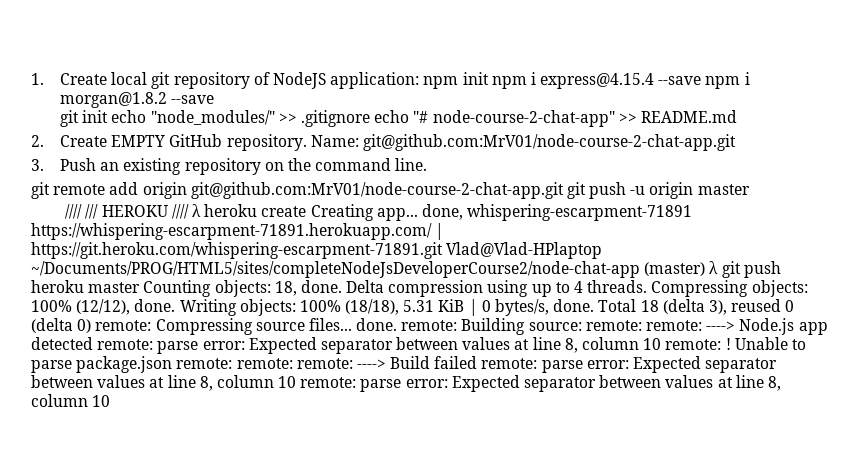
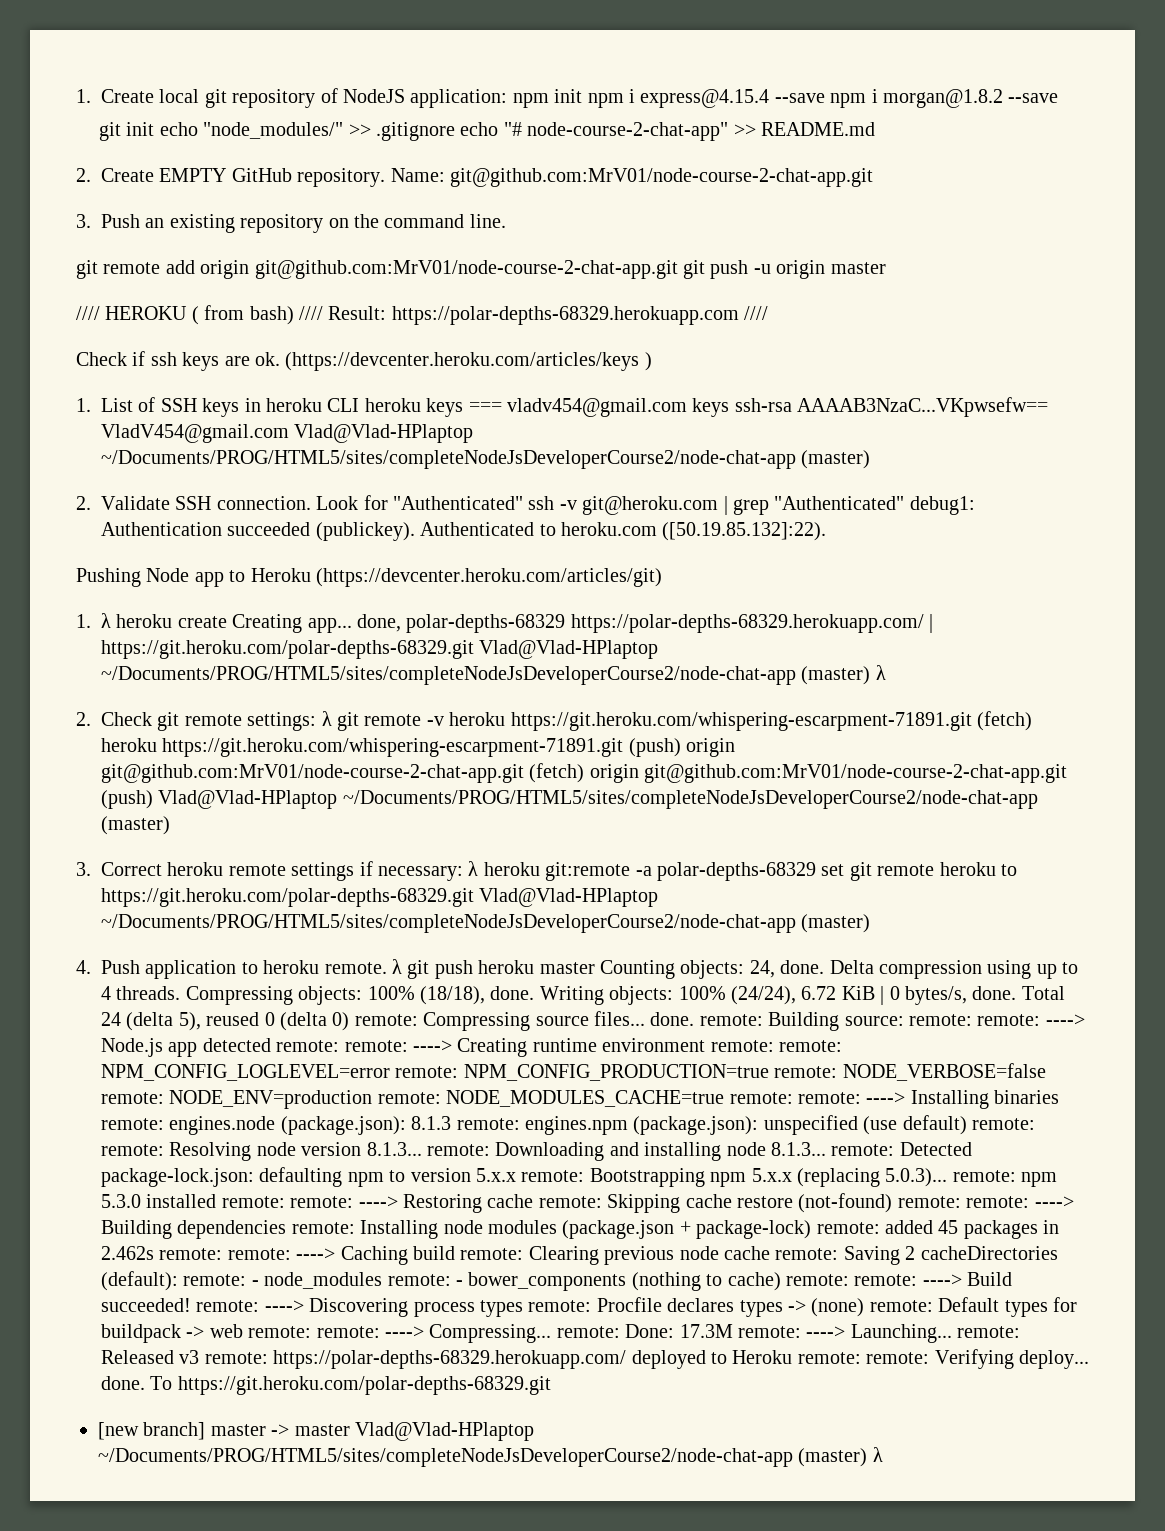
- //// /// HEROKU //// λ heroku create Creating app... done, whispering-escarpment-71891 https://whispering-escarpment-71891.herokuapp.com/ | https://git.heroku.com/whispering-escarpment-71891.git Vlad@Vlad-HPlaptop ~/Documents/PROG/HTML5/sites/completeNodeJsDeveloperCourse2/node-chat-app (master) λ git push heroku master Counting objects: 18, done.
+ //// HEROKU ( from bash) //// Result: https://polar-depths-68329.herokuapp.com ////
+ Check if ssh keys are ok. (https://devcenter.heroku.com/articles/keys )
+ 1. List of SSH keys in heroku CLI heroku keys === vladv454@gmail.com keys ssh-rsa AAAAB3NzaC...VKpwsefw== VladV454@gmail.com Vlad@Vlad-HPlaptop ~/Documents/PROG/HTML5/sites/completeNodeJsDeveloperCourse2/node-chat-app (master)
+ 2. Validate SSH connection. Look for "Authenticated" ssh -v git@heroku.com | grep "Authenticated" debug1: Authentication succeeded (publickey). Authenticated to heroku.com ([50.19.85.132]:22).
+ Pushing Node app to Heroku (https://devcenter.heroku.com/articles/git)
+ 1. λ heroku create Creating app... done, polar-depths-68329 https://polar-depths-68329.herokuapp.com/ | https://git.heroku.com/polar-depths-68329.git Vlad@Vlad-HPlaptop ~/Documents/PROG/HTML5/sites/completeNodeJsDeveloperCourse2/node-chat-app (master) λ
+ 2. Check git remote settings: λ git remote -v heroku https://git.heroku.com/whispering-escarpment-71891.git (fetch) heroku https://git.heroku.com/whispering-escarpment-71891.git (push) origin git@github.com:MrV01/node-course-2-chat-app.git (fetch) origin git@github.com:MrV01/node-course-2-chat-app.git (push) Vlad@Vlad-HPlaptop ~/Documents/PROG/HTML5/sites/completeNodeJsDeveloperCourse2/node-chat-app (master)
+ 3. Correct heroku remote settings if necessary: λ heroku git:remote -a polar-depths-68329 set git remote heroku to https://git.heroku.com/polar-depths-68329.git Vlad@Vlad-HPlaptop ~/Documents/PROG/HTML5/sites/completeNodeJsDeveloperCourse2/node-chat-app (master)
+ 4. Push application to heroku remote. λ git push heroku master Counting objects: 24, done.
- Compressing objects: 100% (12/12), done.
+ Compressing objects: 100% (18/18), done.
- Writing objects: 100% (18/18), 5.31 KiB | 0 bytes/s, done.
+ Writing objects: 100% (24/24), 6.72 KiB | 0 bytes/s, done.
- Total 18 (delta 3), reused 0 (delta 0) remote: Compressing source files... done. remote: Building source: remote: remote: ----> Node.js app detected remote: parse error: Expected separator between values at line 8, column 10 remote: ! Unable to parse package.json remote: remote: remote: ----> Build failed remote: parse error: Expected separator between values at line 8, column 10 remote: parse error: Expected separator between values at line 8, column 10
+ Total 24 (delta 5), reused 0 (delta 0) remote: Compressing source files... done. remote: Building source: remote: remote: ----> Node.js app detected remote: remote: ----> Creating runtime environment remote: remote: NPM_CONFIG_LOGLEVEL=error remote: NPM_CONFIG_PRODUCTION=true remote: NODE_VERBOSE=false remote: NODE_ENV=production remote: NODE_MODULES_CACHE=true remote: remote: ----> Installing binaries remote: engines.node (package.json): 8.1.3 remote: engines.npm (package.json): unspecified (use default) remote: remote: Resolving node version 8.1.3... remote: Downloading and installing node 8.1.3... remote: Detected package-lock.json: defaulting npm to version 5.x.x remote: Bootstrapping npm 5.x.x (replacing 5.0.3)... remote: npm 5.3.0 installed remote: remote: ----> Restoring cache remote: Skipping cache restore (not-found) remote: remote: ----> Building dependencies remote: Installing node modules (package.json + package-lock) remote: added 45 packages in 2.462s remote: remote: ----> Caching build remote: Clearing previous node cache remote: Saving 2 cacheDirectories (default): remote: - node_modules remote: - bower_components (nothing to cache) remote: remote: ----> Build succeeded! remote: ----> Discovering process types remote: Procfile declares types -> (none) remote: Default types for buildpack -> web remote: remote: ----> Compressing... remote: Done: 17.3M remote: ----> Launching... remote: Released v3 remote: https://polar-depths-68329.herokuapp.com/ deployed to Heroku remote: remote: Verifying deploy... done. To https://git.heroku.com/polar-depths-68329.git
+ [new branch] master -> master Vlad@Vlad-HPlaptop ~/Documents/PROG/HTML5/sites/completeNodeJsDeveloperCourse2/node-chat-app (master) λ

